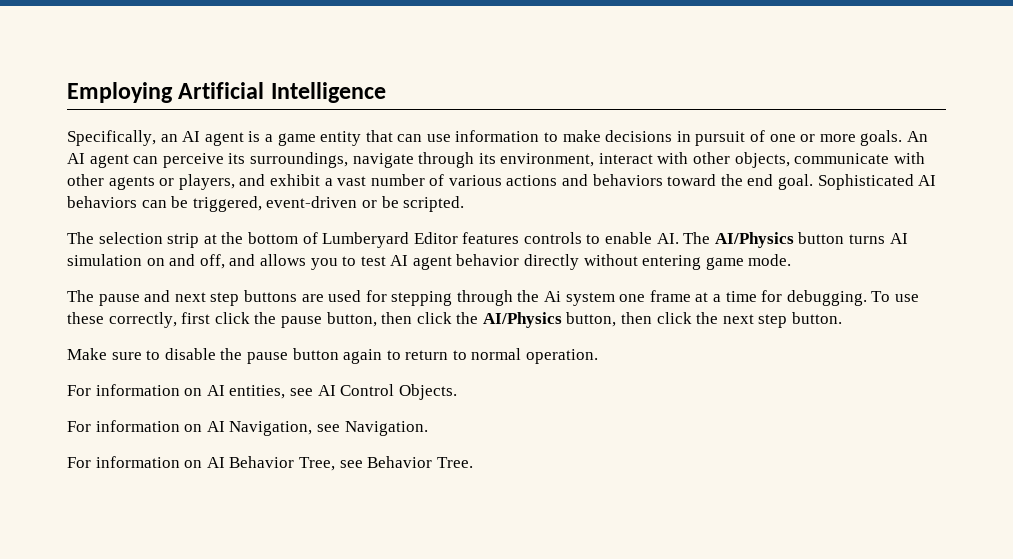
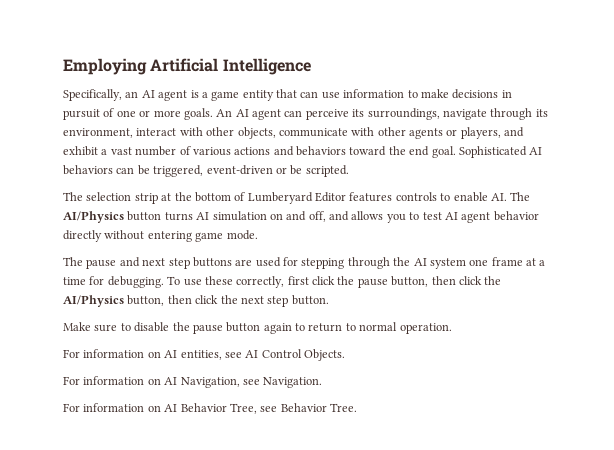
- The pause and next step buttons are used for stepping through the Ai system one frame at a time for debugging.
+ The pause and next step buttons are used for stepping through the AI system one frame at a time for debugging.

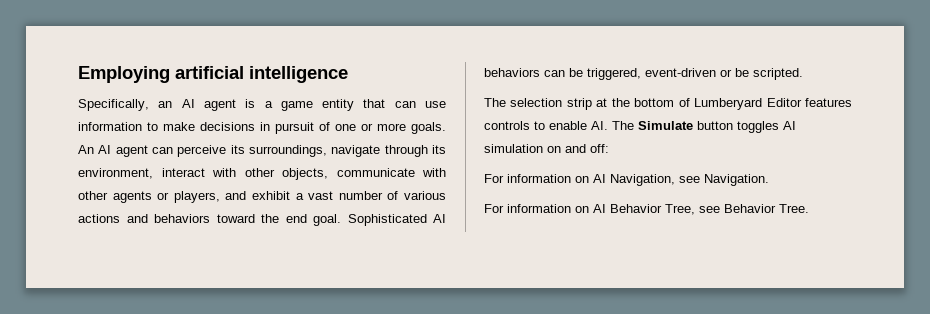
- Employing Artificial Intelligence
+ Employing artificial intelligence
- The selection strip at the bottom of Lumberyard Editor features controls to enable AI. The AI/Physics button turns AI simulation on and off, and allows you to test AI agent behavior directly without entering game mode.
- The pause and next step buttons are used for stepping through the AI system one frame at a time for debugging. To use these correctly, first click the pause button, then click the AI/Physics button, then click the next step button.
- Make sure to disable the pause button again to return to normal operation.
- For information on AI entities, see AI Control Objects.
+ The selection strip at the bottom of Lumberyard Editor features controls to enable AI. The Simulate button toggles AI simulation on and off:

